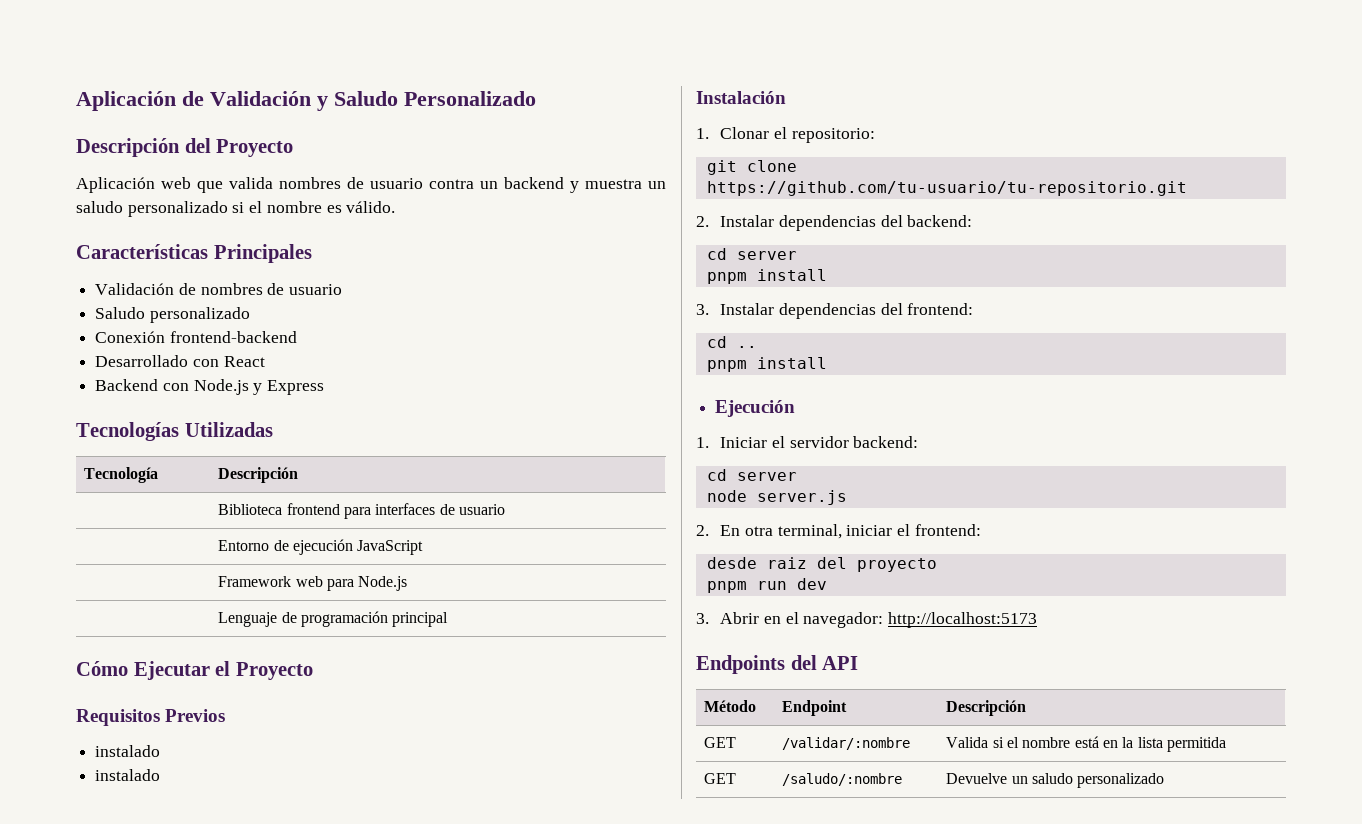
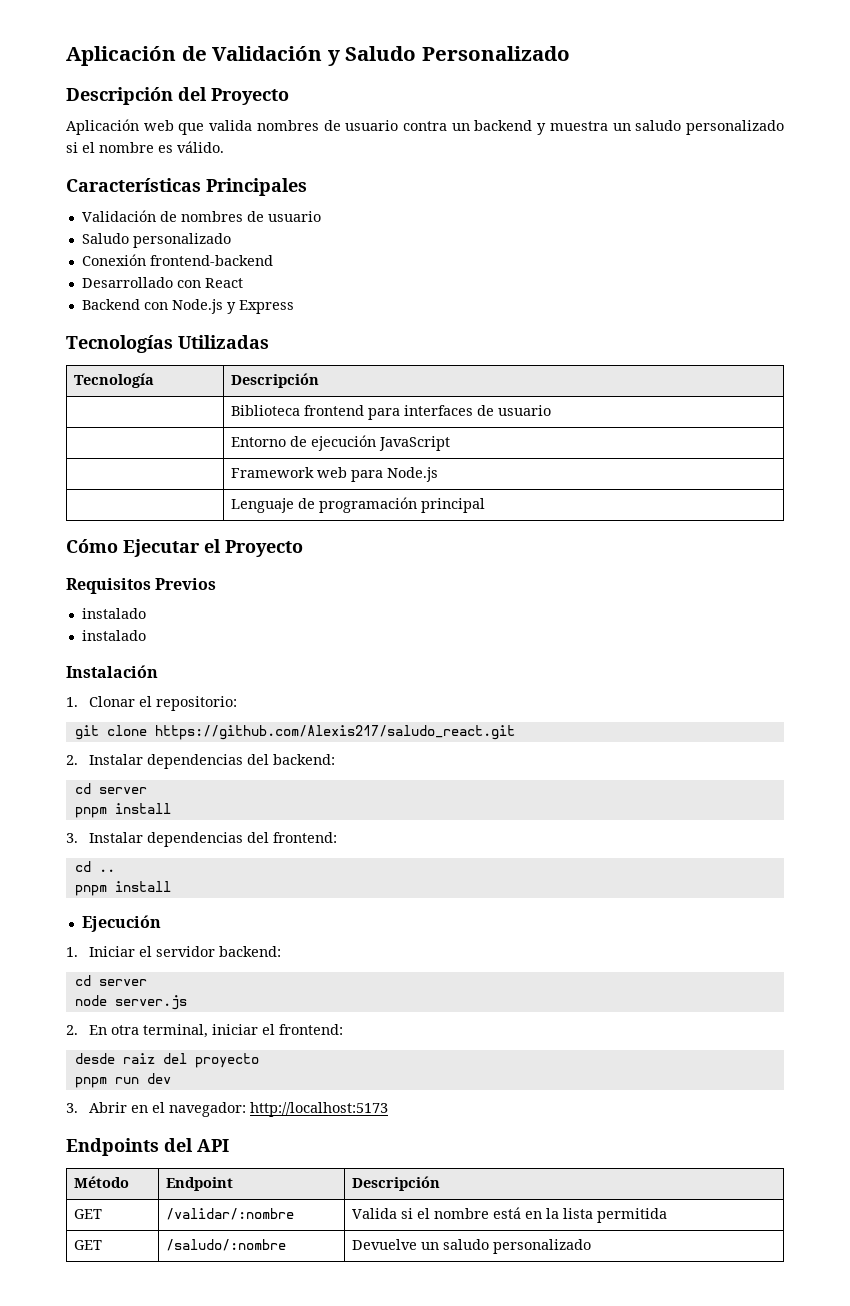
- git clone https://github.com/tu-usuario/tu-repositorio.git
+ git clone https://github.com/Alexis217/saludo_react.git

